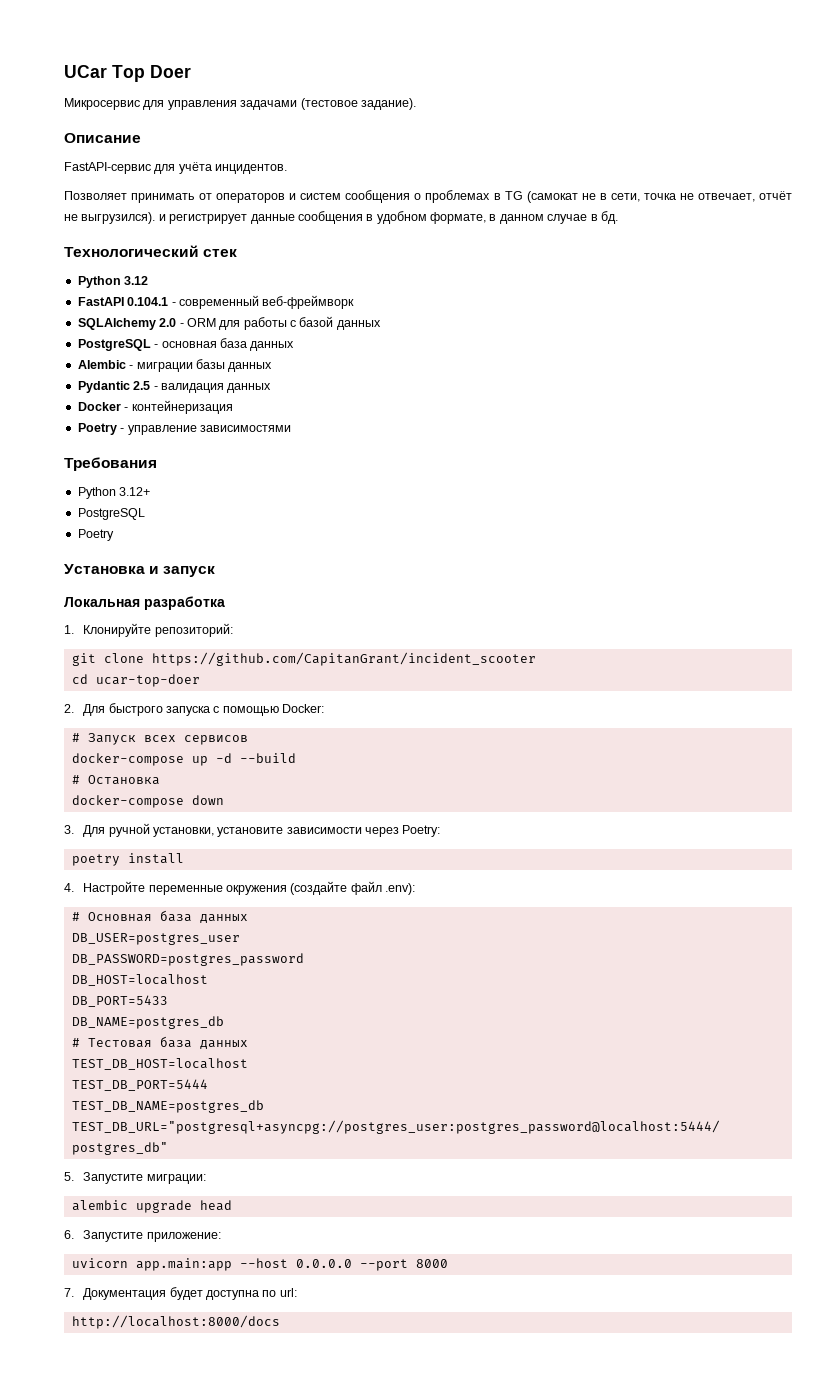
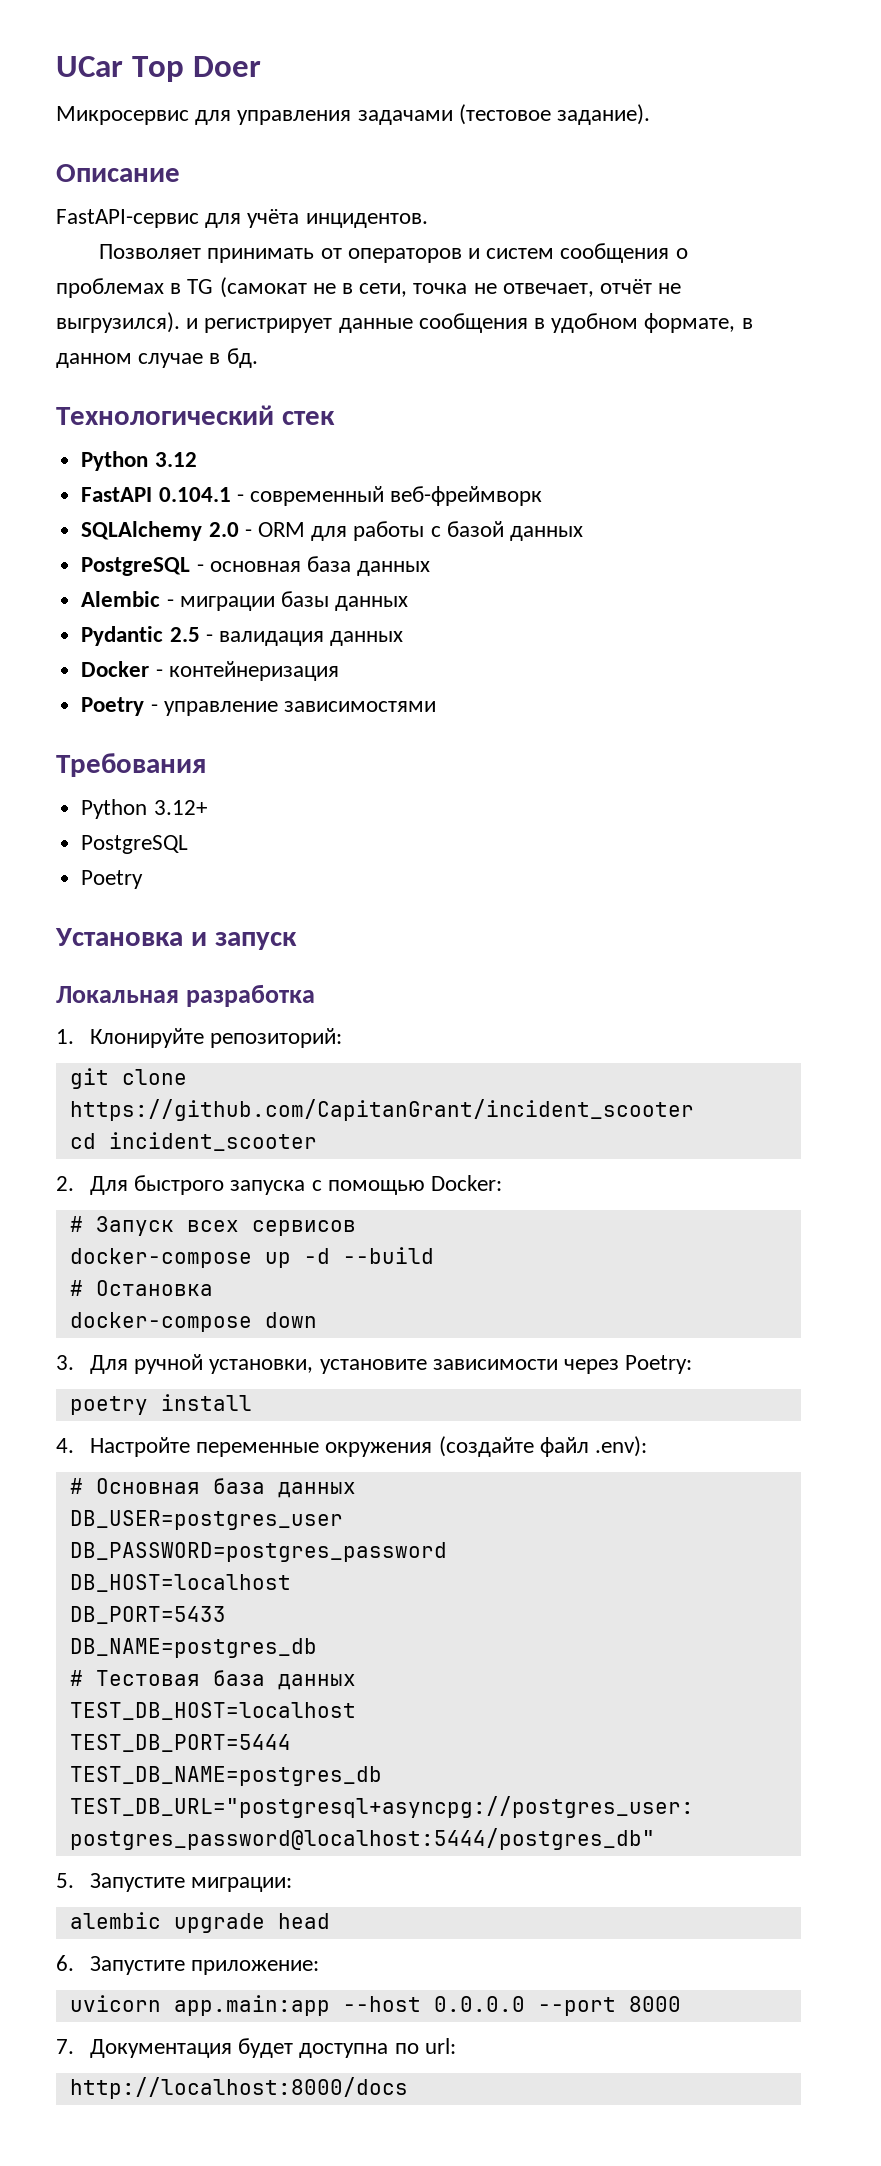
- cd ucar-top-doer
+ cd incident_scooter

